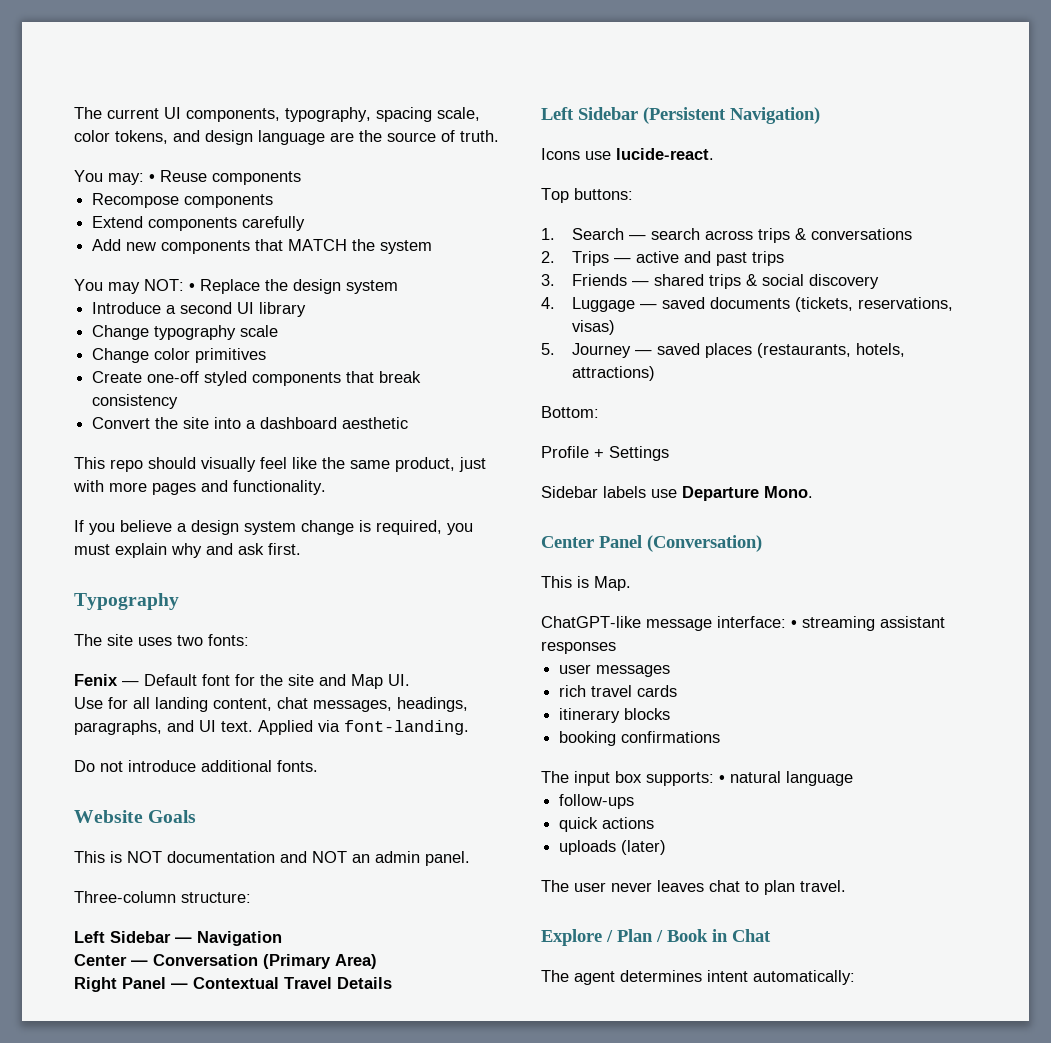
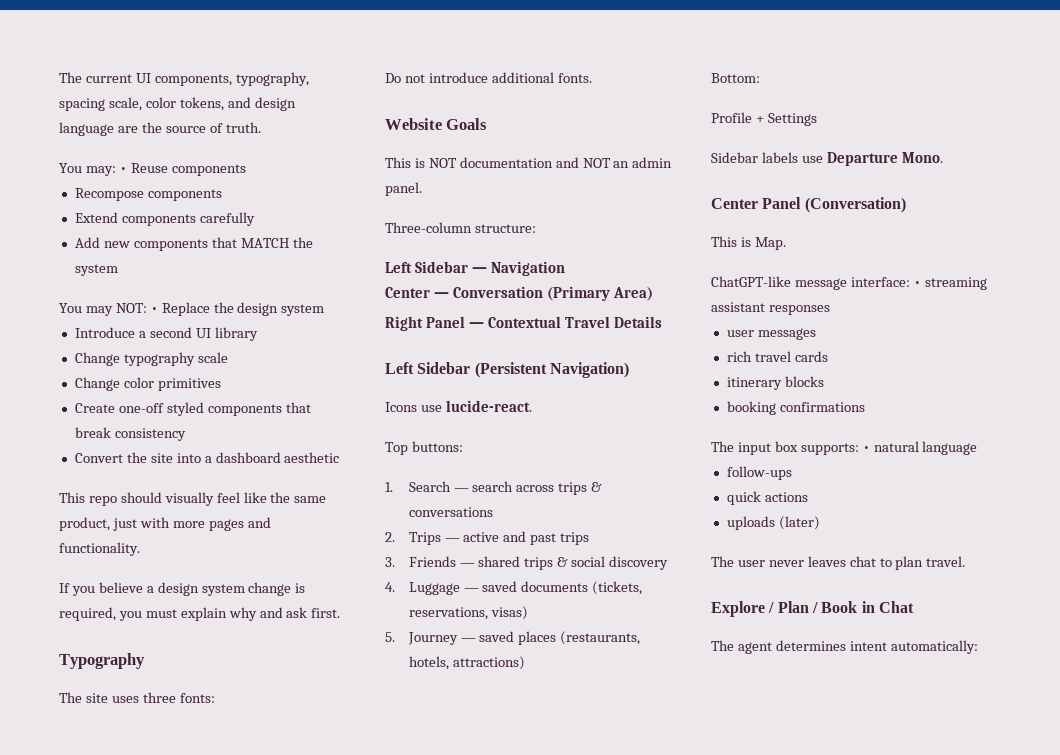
- The site uses two fonts:
+ The site uses three fonts:
- Fenix — Default font for the site and Map UI.
- Use for all landing content, chat messages, headings, paragraphs, and UI text. Applied via font-landing.

